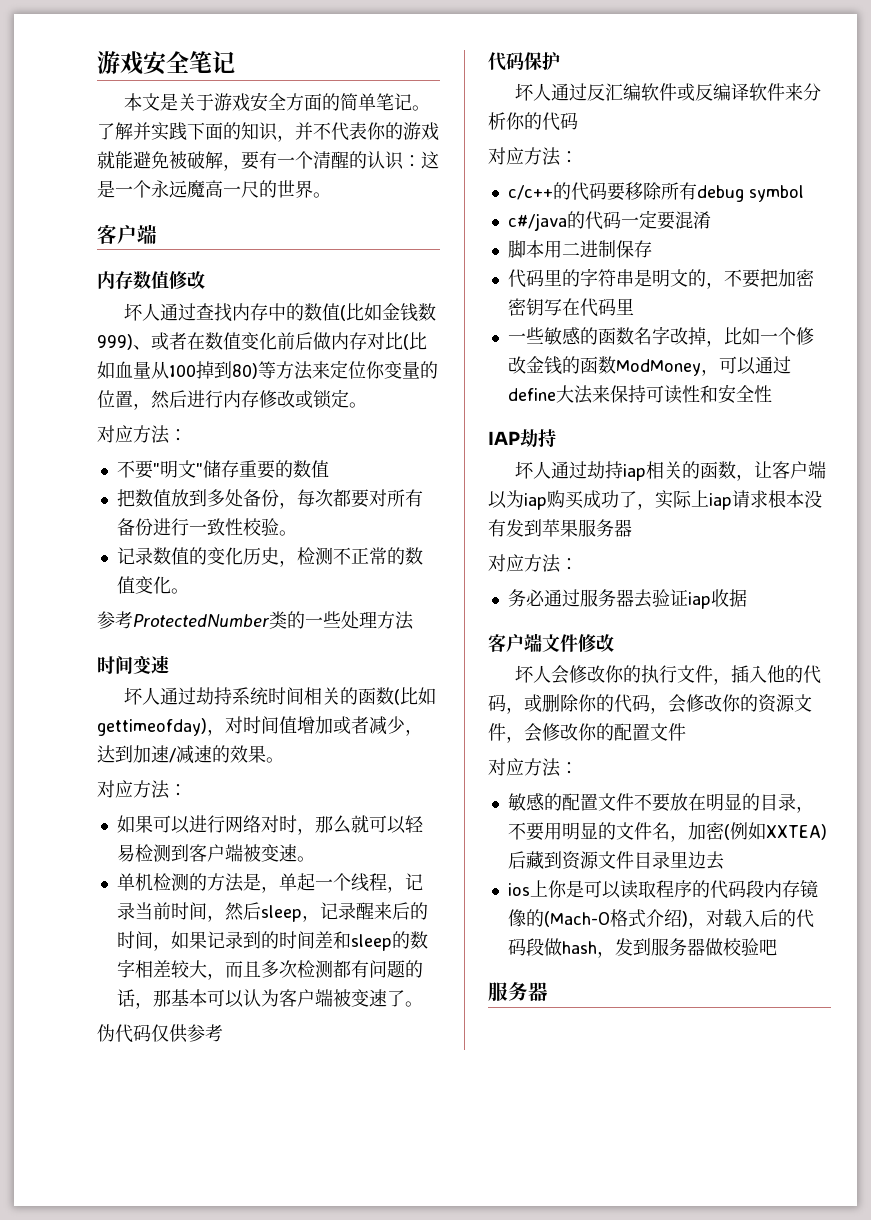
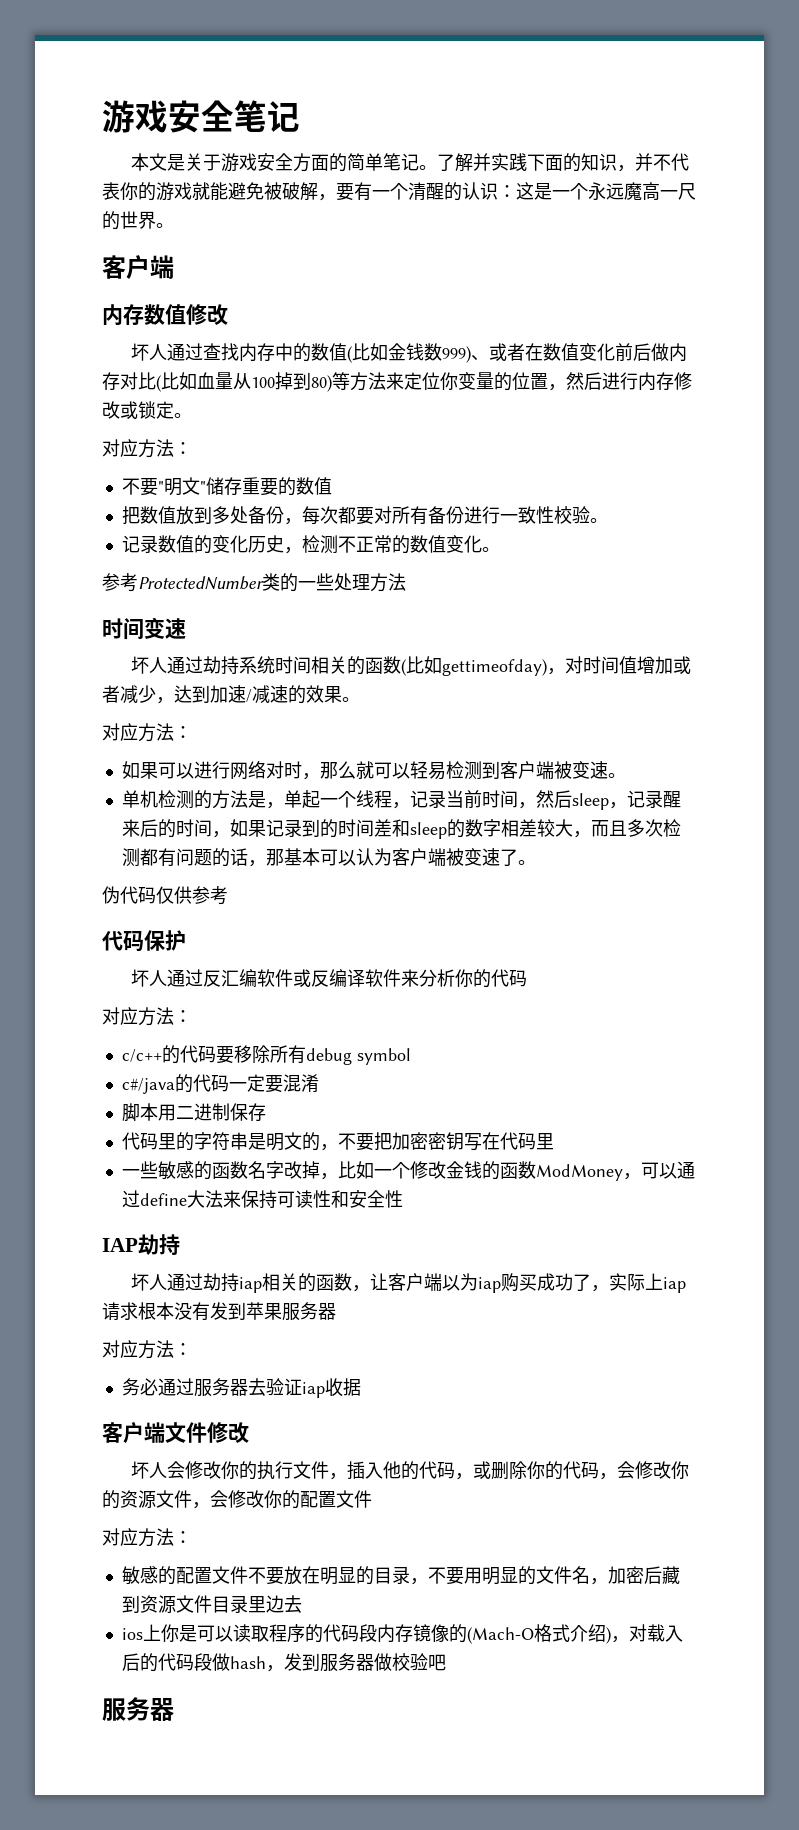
- 敏感的配置文件不要放在明显的目录，不要用明显的文件名，加密(例如XXTEA)后藏到资源文件目录里边去
+ 敏感的配置文件不要放在明显的目录，不要用明显的文件名，加密后藏到资源文件目录里边去

